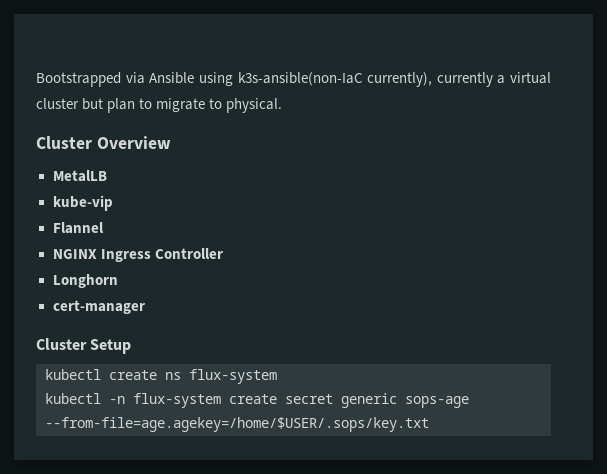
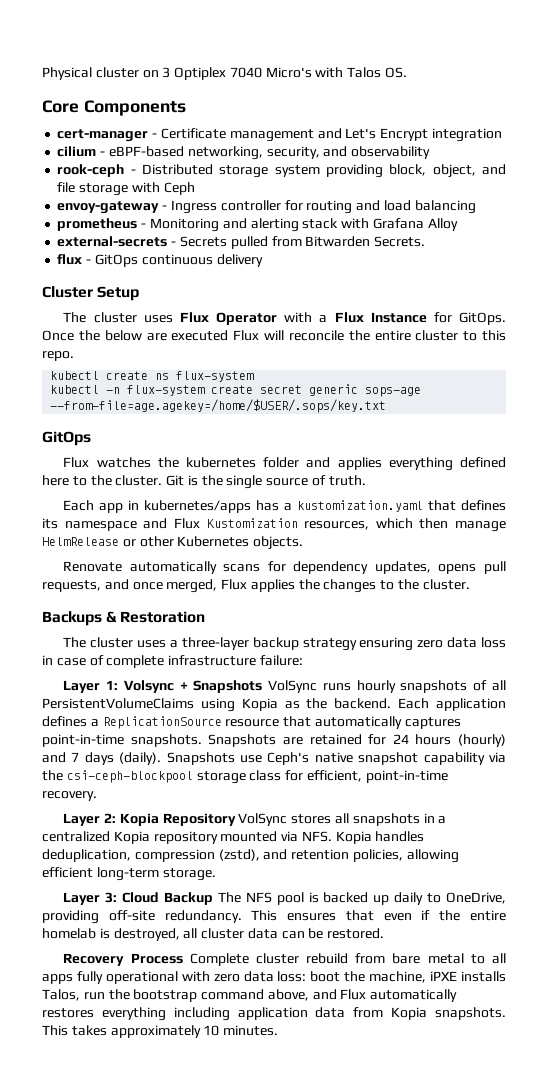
- Bootstrapped via Ansible using k3s-ansible(non-IaC currently), currently a virtual cluster but plan to migrate to physical.
- Cluster Overview
- MetalLB
- kube-vip
- Flannel
- NGINX Ingress Controller
- Longhorn
- cert-manager
+ Physical cluster on 3 Optiplex 7040 Micro's with Talos OS.
+ Core Components
+ cert-manager - Certificate management and Let's Encrypt integration
+ cilium - eBPF-based networking, security, and observability
+ rook-ceph - Distributed storage system providing block, object, and file storage with Ceph
+ envoy-gateway - Ingress controller for routing and load balancing
+ prometheus - Monitoring and alerting stack with Grafana Alloy
+ external-secrets - Secrets pulled from Bitwarden Secrets.
+ flux - GitOps continuous delivery
  Cluster Setup
+ The cluster uses Flux Operator with a Flux Instance for GitOps. Once the below are executed Flux will reconcile the entire cluster to this repo.
  kubectl -n flux-system create secret generic sops-age --from-file=age.agekey=/home/$USER/.sops/key.txt
+ GitOps
+ Flux watches the kubernetes folder and applies everything defined here to the cluster. Git is the single source of truth.
+ Each app in kubernetes/apps has a kustomization.yaml that defines its namespace and Flux Kustomization resources, which then manage HelmRelease or other Kubernetes objects.
+ Renovate automatically scans for dependency updates, opens pull requests, and once merged, Flux applies the changes to the cluster.
+ Backups & Restoration
+ The cluster uses a three-layer backup strategy ensuring zero data loss in case of complete infrastructure failure:
+ Layer 1: Volsync + Snapshots VolSync runs hourly snapshots of all PersistentVolumeClaims using Kopia as the backend. Each application defines a ReplicationSource resource that automatically captures point-in-time snapshots. Snapshots are retained for 24 hours (hourly) and 7 days (daily). Snapshots use Ceph's native snapshot capability via the csi-ceph-blockpool storage class for efficient, point-in-time recovery.
+ Layer 2: Kopia Repository VolSync stores all snapshots in a centralized Kopia repository mounted via NFS. Kopia handles deduplication, compression (zstd), and retention policies, allowing efficient long-term storage.
+ Layer 3: Cloud Backup The NFS pool is backed up daily to OneDrive, providing off-site redundancy. This ensures that even if the entire homelab is destroyed, all cluster data can be restored.
+ Recovery Process Complete cluster rebuild from bare metal to all apps fully operational with zero data loss: boot the machine, iPXE installs Talos, run the bootstrap command above, and Flux automatically restores everything including application data from Kopia snapshots. This takes approximately 10 minutes.

